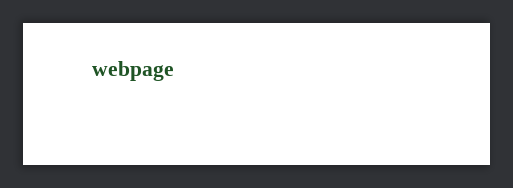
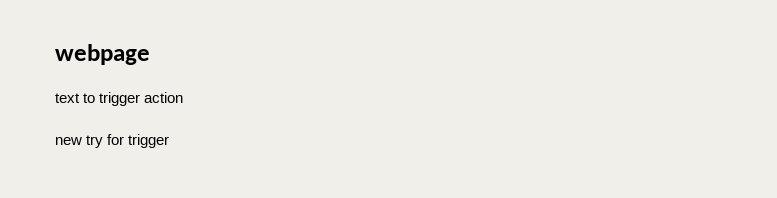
+ text to trigger action
+ new try for trigger

